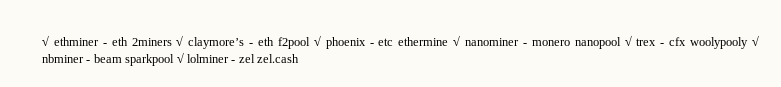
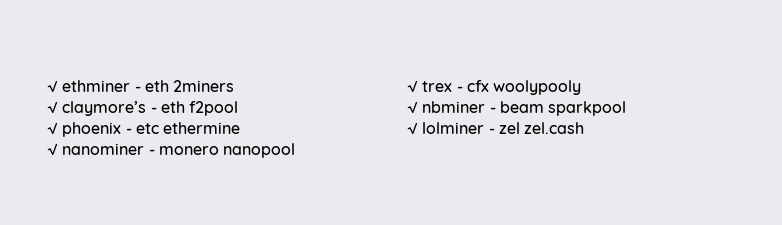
- √ ethminer - eth 2miners √ claymore’s - eth f2pool √ phoenix - etc ethermine √ nanominer - monero nanopool √ trex - cfx woolypooly √ nbminer - beam sparkpool √ lolminer - zel zel.cash
+ √ ethminer - eth 2miners
+ √ claymore’s - eth f2pool
+ √ phoenix - etc ethermine
+ √ nanominer - monero nanopool
+ √ trex - cfx woolypooly
+ √ nbminer - beam sparkpool
+ √ lolminer - zel zel.cash

